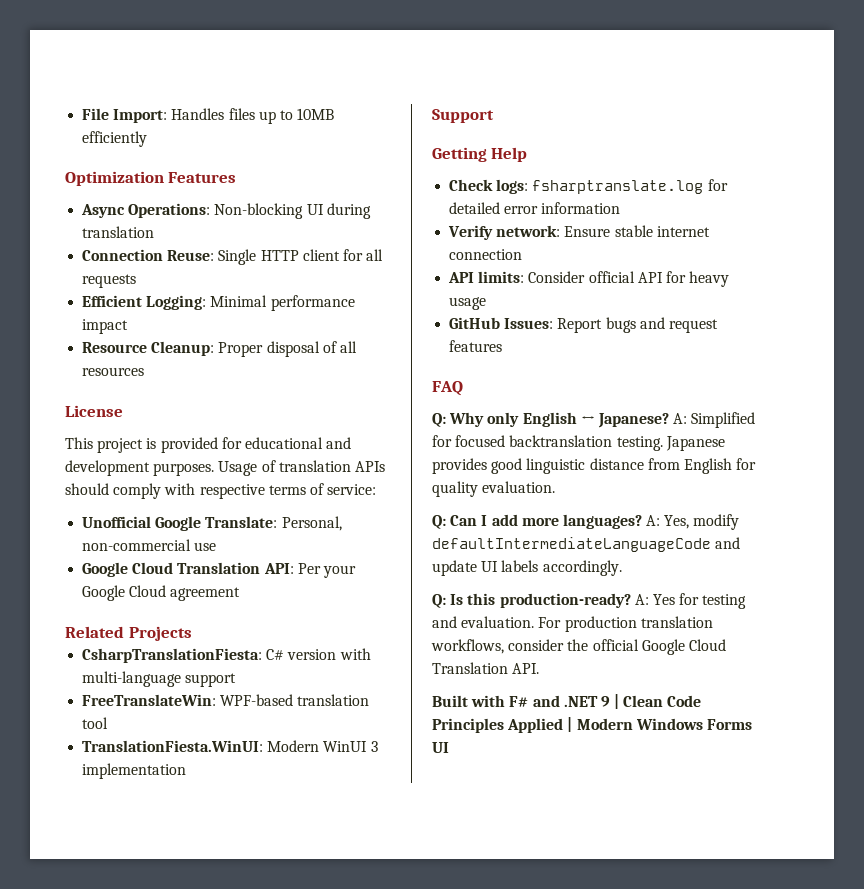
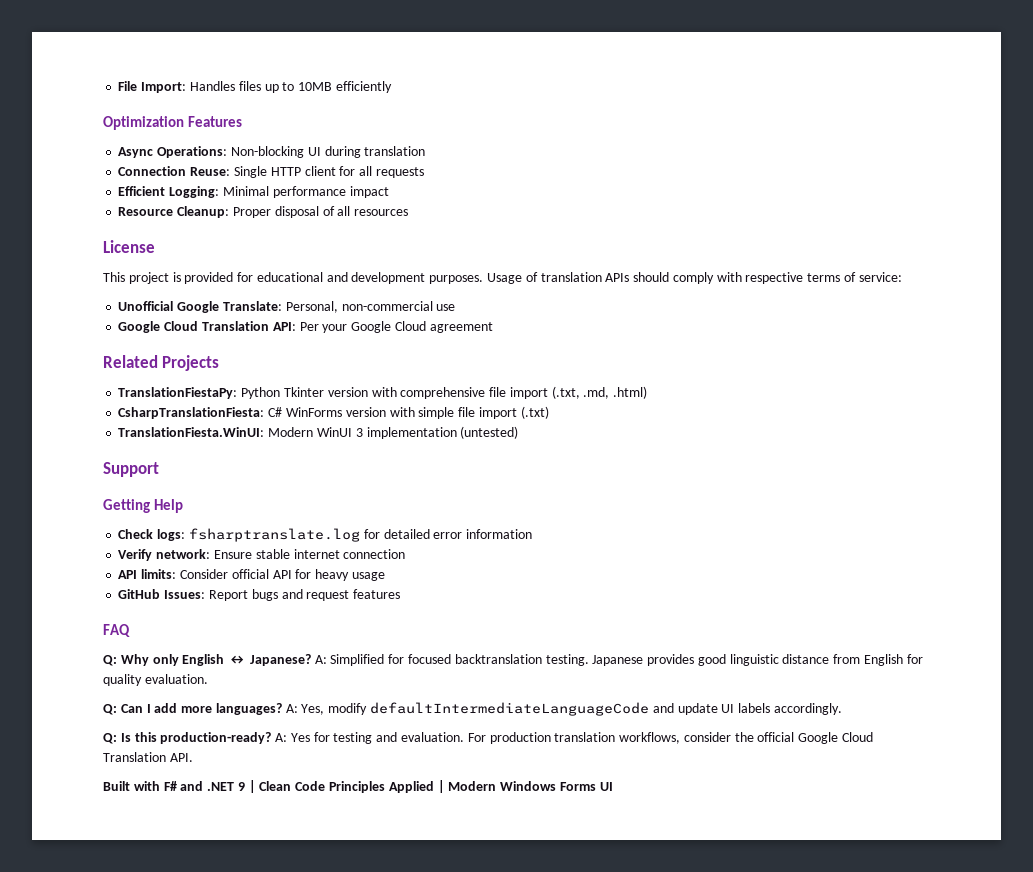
+ TranslationFiestaPy: Python Tkinter version with comprehensive file import (.txt, .md, .html)
- CsharpTranslationFiesta: C# version with multi-language support
- FreeTranslateWin: WPF-based translation tool
+ CsharpTranslationFiesta: C# WinForms version with simple file import (.txt)
- TranslationFiesta.WinUI: Modern WinUI 3 implementation
+ TranslationFiesta.WinUI: Modern WinUI 3 implementation (untested)

